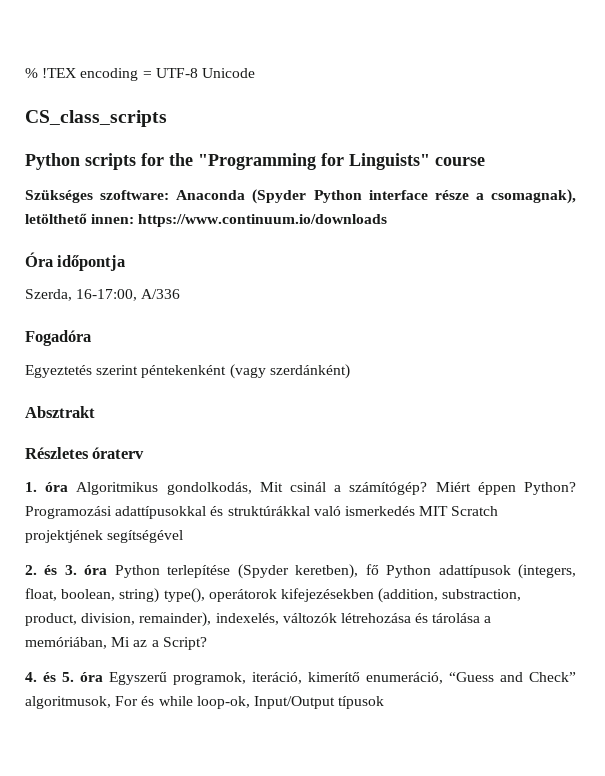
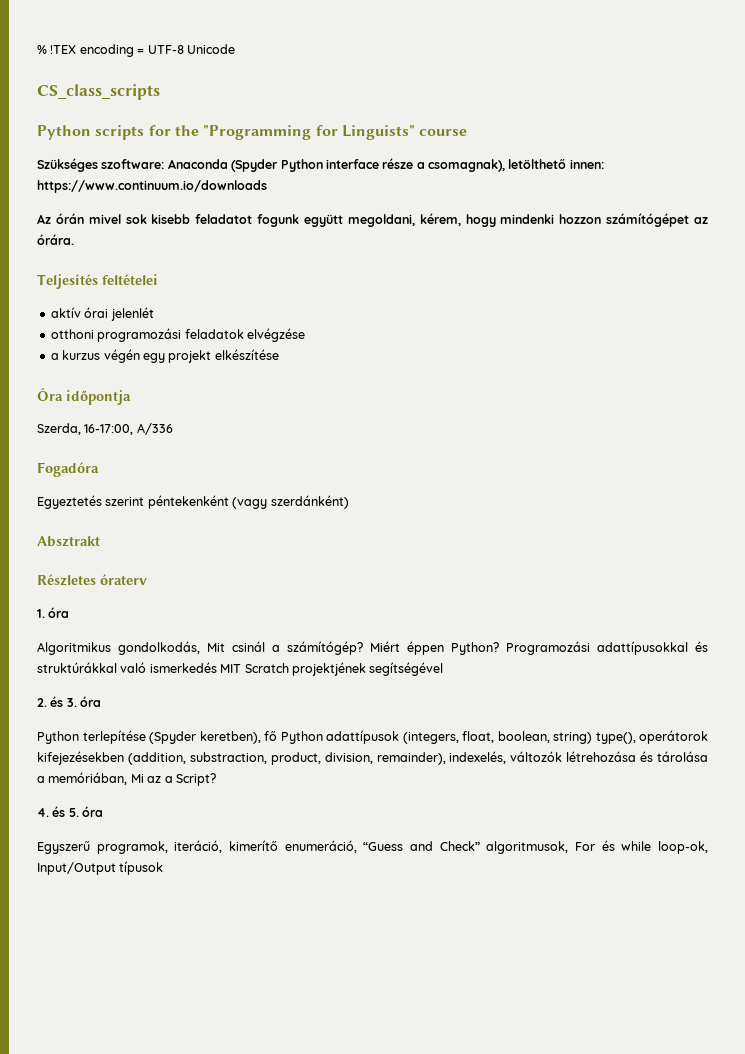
+ Az órán mivel sok kisebb feladatot fogunk együtt megoldani, kérem, hogy mindenki hozzon számítógépet az órára.
+ Teljesítés feltételei
+ aktív órai jelenlét
+ otthoni programozási feladatok elvégzése
+ a kurzus végén egy projekt elkészítése
- 1. óra Algoritmikus gondolkodás, Mit csinál a számítógép?
+ 1. óra
+ Algoritmikus gondolkodás, Mit csinál a számítógép?
- 2. és 3. óra Python terlepítése (Spyder keretben), fő Python adattípusok (integers, float, boolean, string) type(), operátorok kifejezésekben (addition, substraction, product, division, remainder), indexelés, változók létrehozása és tárolása a memóriában, Mi az a Script?
+ 2. és 3. óra
+ Python terlepítése (Spyder keretben), fő Python adattípusok (integers, float, boolean, string) type(), operátorok kifejezésekben (addition, substraction, product, division, remainder), indexelés, változók létrehozása és tárolása a memóriában, Mi az a Script?
- 4. és 5. óra Egyszerű programok, iteráció, kimerítő enumeráció, “Guess and Check” algoritmusok, For és while loop-ok, Input/Output típusok
+ 4. és 5. óra
+ Egyszerű programok, iteráció, kimerítő enumeráció, “Guess and Check” algoritmusok, For és while loop-ok, Input/Output típusok

